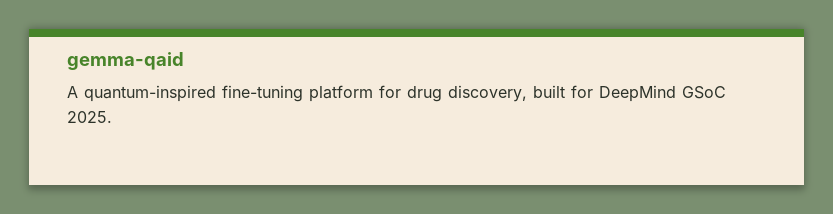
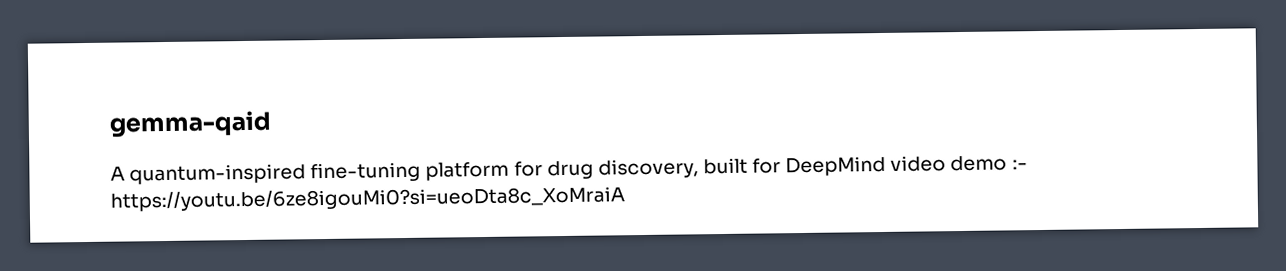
- A quantum-inspired fine-tuning platform for drug discovery, built for DeepMind GSoC 2025.
+ A quantum-inspired fine-tuning platform for drug discovery, built for DeepMind video demo :- https://youtu.be/6ze8igouMi0?si=ueoDta8c_XoMraiA

